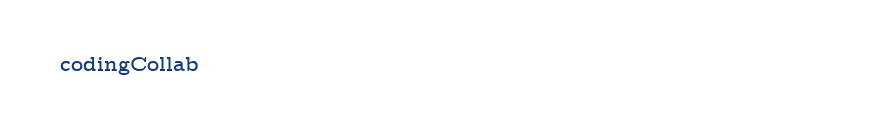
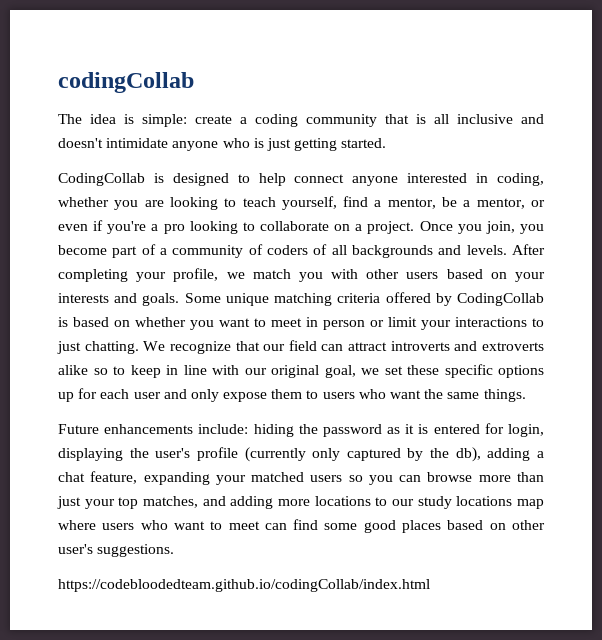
+ The idea is simple: create a coding community that is all inclusive and doesn't intimidate anyone who is just getting started.
+ CodingCollab is designed to help connect anyone interested in coding, whether you are looking to teach yourself, find a mentor, be a mentor, or even if you're a pro looking to collaborate on a project. Once you join, you become part of a community of coders of all backgrounds and levels. After completing your profile, we match you with other users based on your interests and goals. Some unique matching criteria offered by CodingCollab is based on whether you want to meet in person or limit your interactions to just chatting. We recognize that our field can attract introverts and extroverts alike so to keep in line with our original goal, we set these specific options up for each user and only expose them to users who want the same things.
+ Future enhancements include: hiding the password as it is entered for login, displaying the user's profile (currently only captured by the db), adding a chat feature, expanding your matched users so you can browse more than just your top matches, and adding more locations to our study locations map where users who want to meet can find some good places based on other user's suggestions.
+ https://codebloodedteam.github.io/codingCollab/index.html

